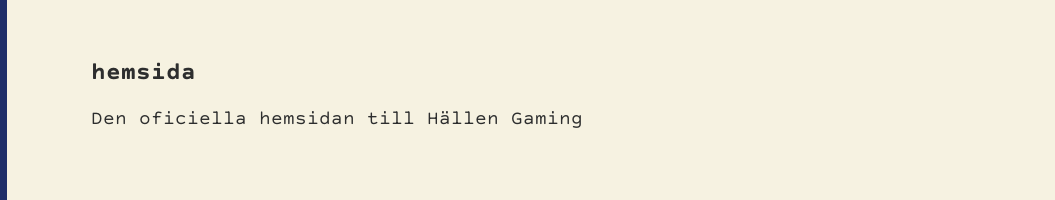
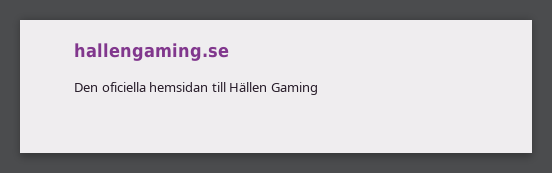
- hemsida
+ hallengaming.se

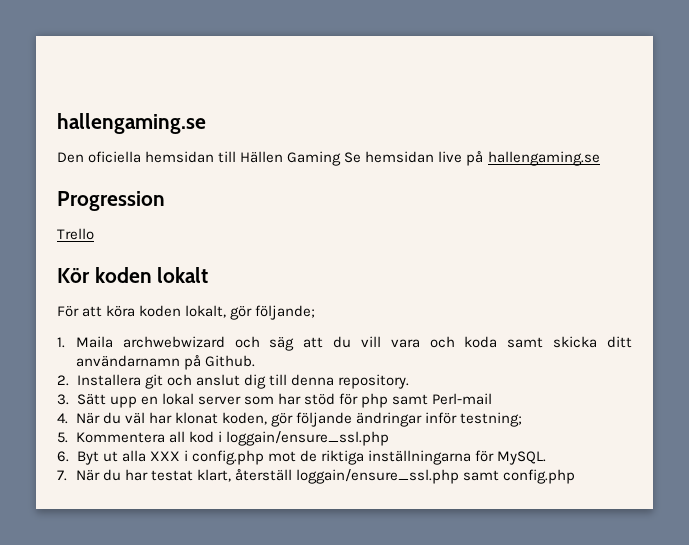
- Den oficiella hemsidan till Hällen Gaming
+ Den oficiella hemsidan till Hällen Gaming Se hemsidan live på hallengaming.se
+ Progression
+ Trello
+ Kör koden lokalt
+ För att köra koden lokalt, gör följande;
+ 1. Maila archwebwizard och säg att du vill vara och koda samt skicka ditt användarnamn på Github.
+ 2. Installera git och anslut dig till denna repository.
+ 3. Sätt upp en lokal server som har stöd för php samt Perl-mail
+ 4. När du väl har klonat koden, gör följande ändringar inför testning;
+ 5. Kommentera all kod i loggain/ensure_ssl.php
+ 6. Byt ut alla XXX i config.php mot de riktiga inställningarna för MySQL.
+ 7. När du har testat klart, återställ loggain/ensure_ssl.php samt config.php

